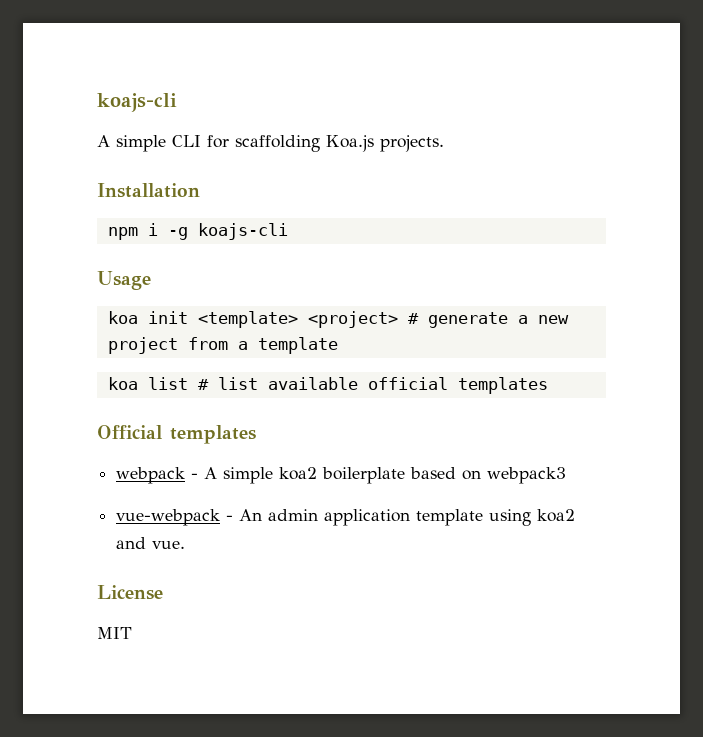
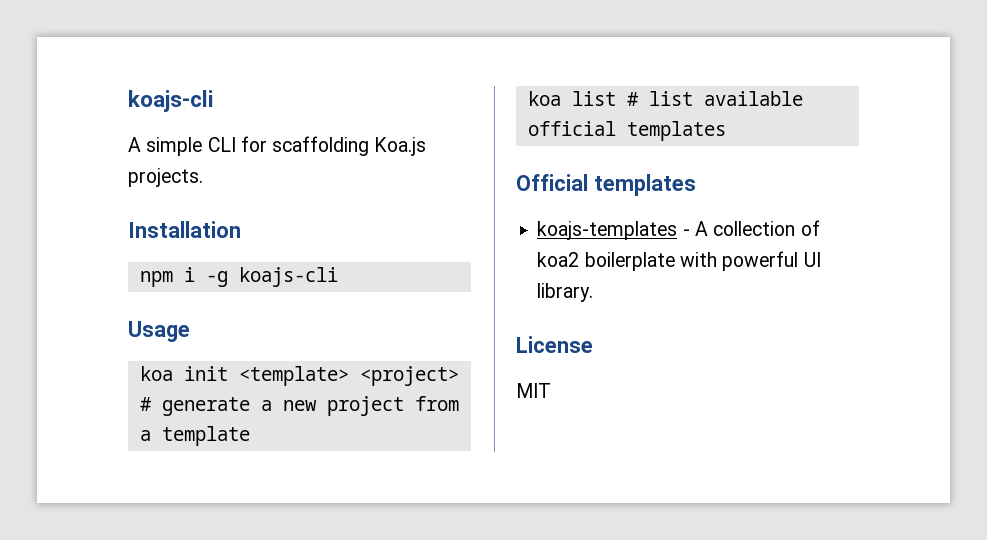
- webpack - A simple koa2 boilerplate based on webpack3
- vue-webpack - An admin application template using koa2 and vue.
+ koajs-templates - A collection of koa2 boilerplate with powerful UI library.

